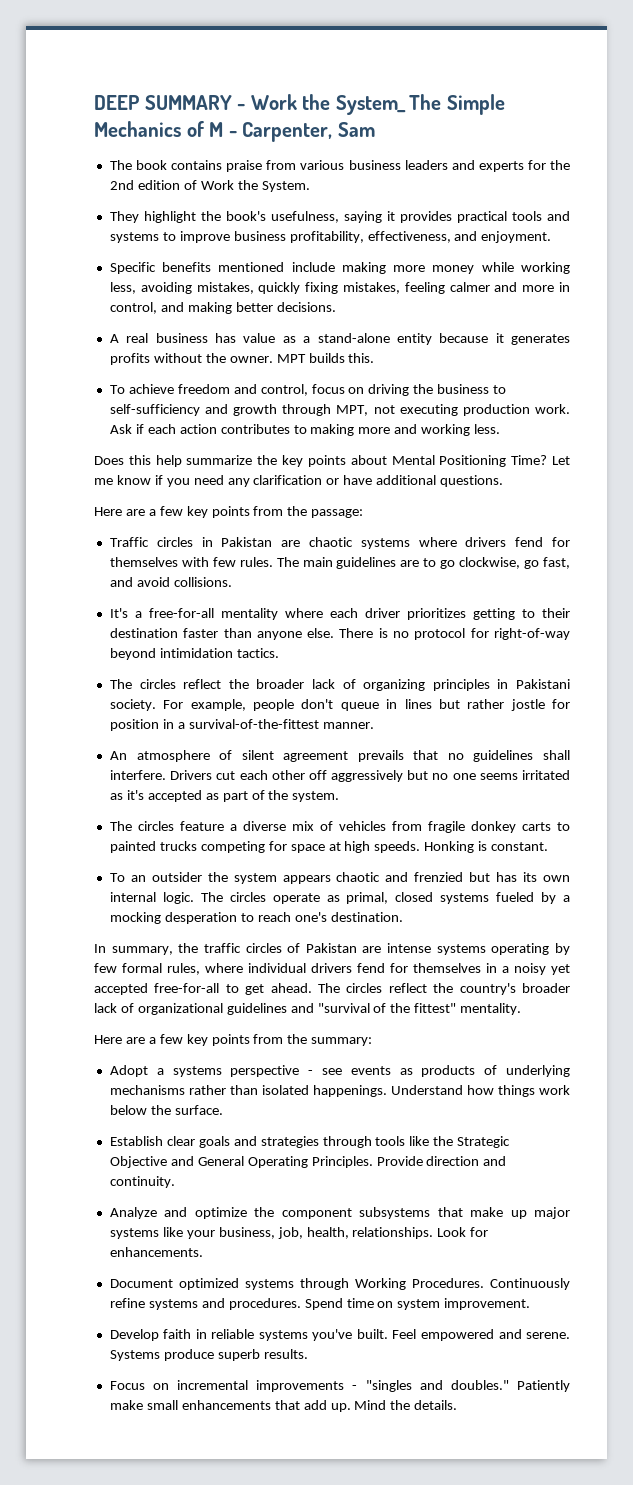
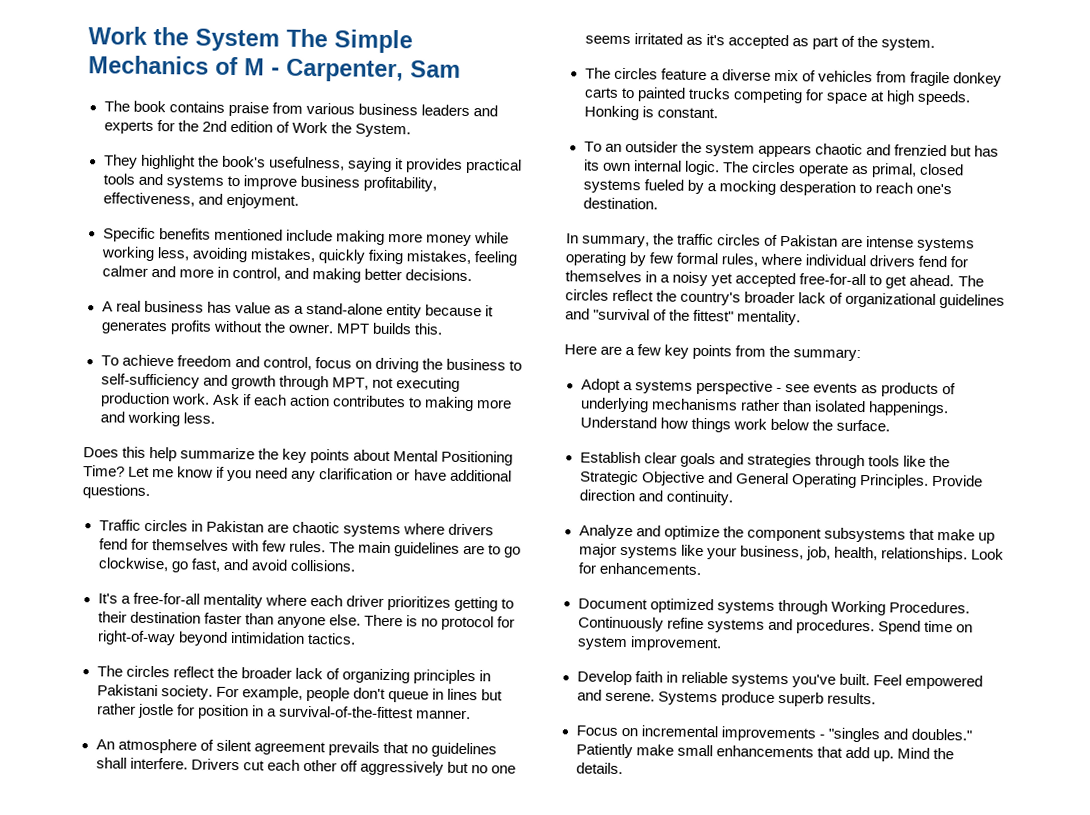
- DEEP SUMMARY - Work the System_ The Simple Mechanics of M - Carpenter, Sam
+ Work the System The Simple Mechanics of M - Carpenter, Sam
- Here are a few key points from the passage:

